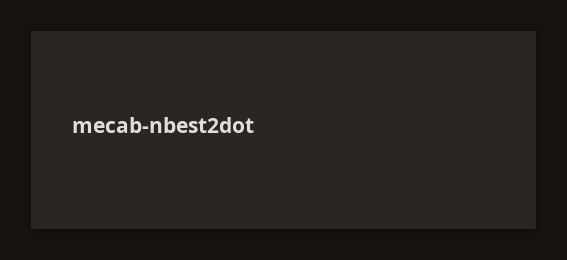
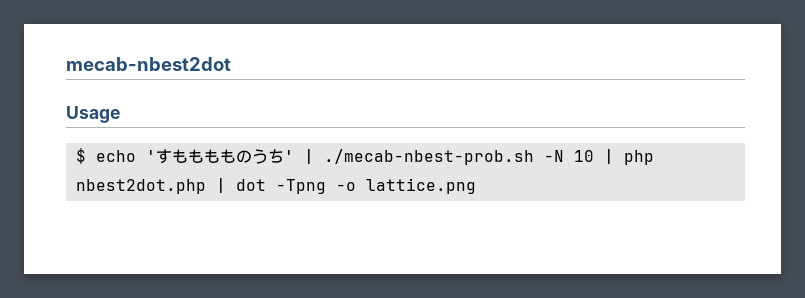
+ Usage
+ $ echo 'すもももものうち' | ./mecab-nbest-prob.sh -N 10 | php nbest2dot.php | dot -Tpng -o lattice.png

